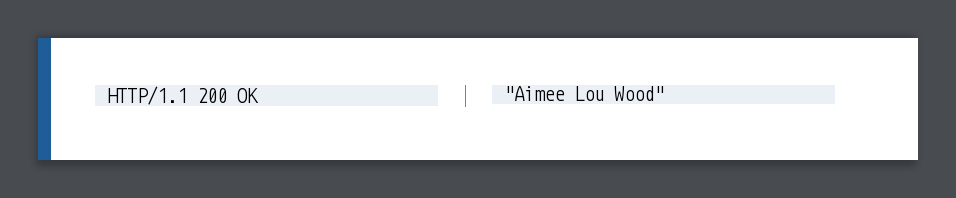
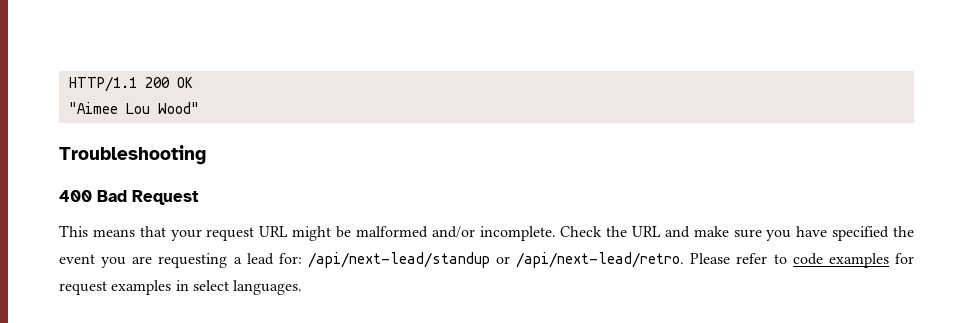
+ Troubleshooting
+ 400 Bad Request
+ This means that your request URL might be malformed and/or incomplete. Check the URL and make sure you have specified the event you are requesting a lead for: /api/next-lead/standup or /api/next-lead/retro. Please refer to code examples for request examples in select languages.

